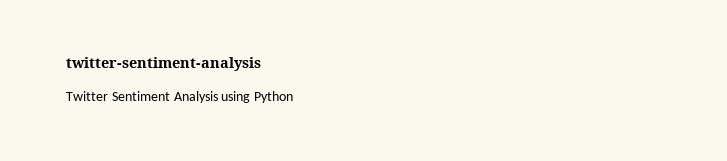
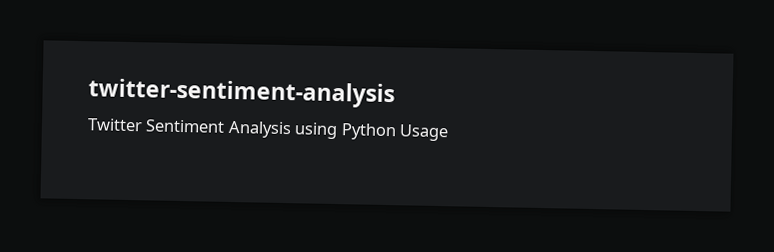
- Twitter Sentiment Analysis using Python
+ Twitter Sentiment Analysis using Python Usage

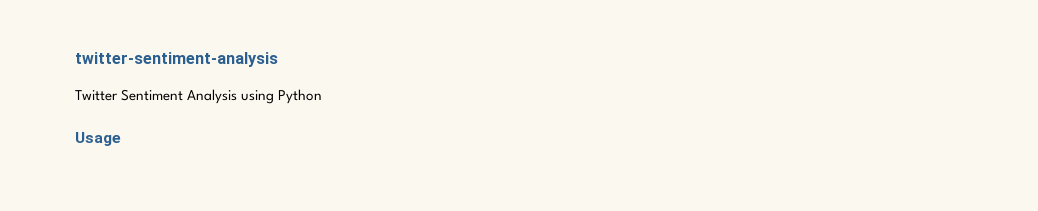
- Twitter Sentiment Analysis using Python Usage
+ Twitter Sentiment Analysis using Python
+ Usage

